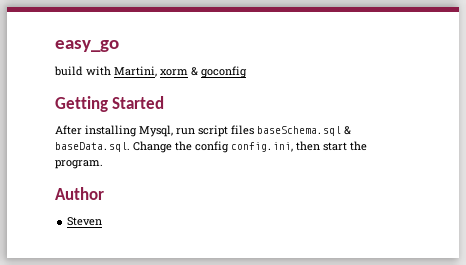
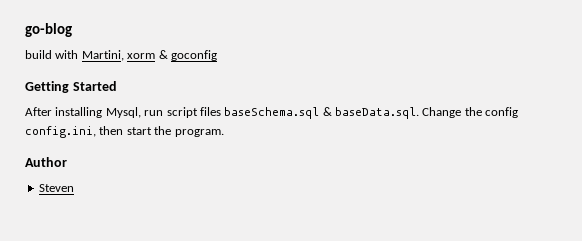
- easy_go
+ go-blog

